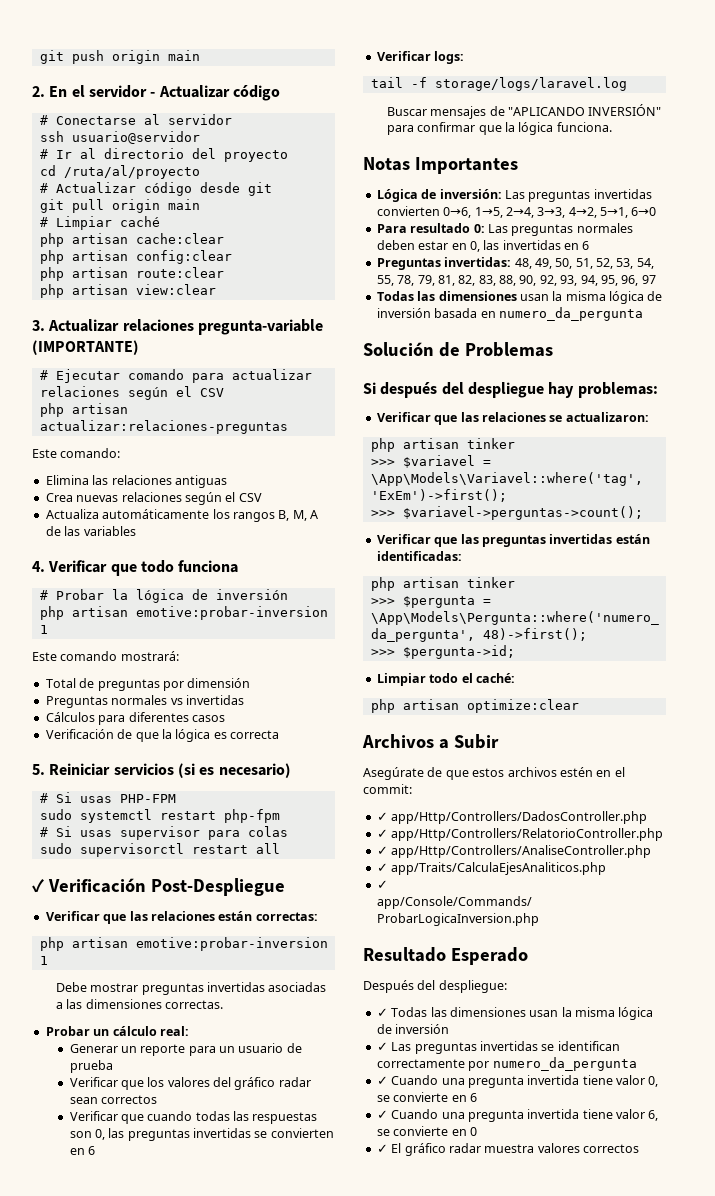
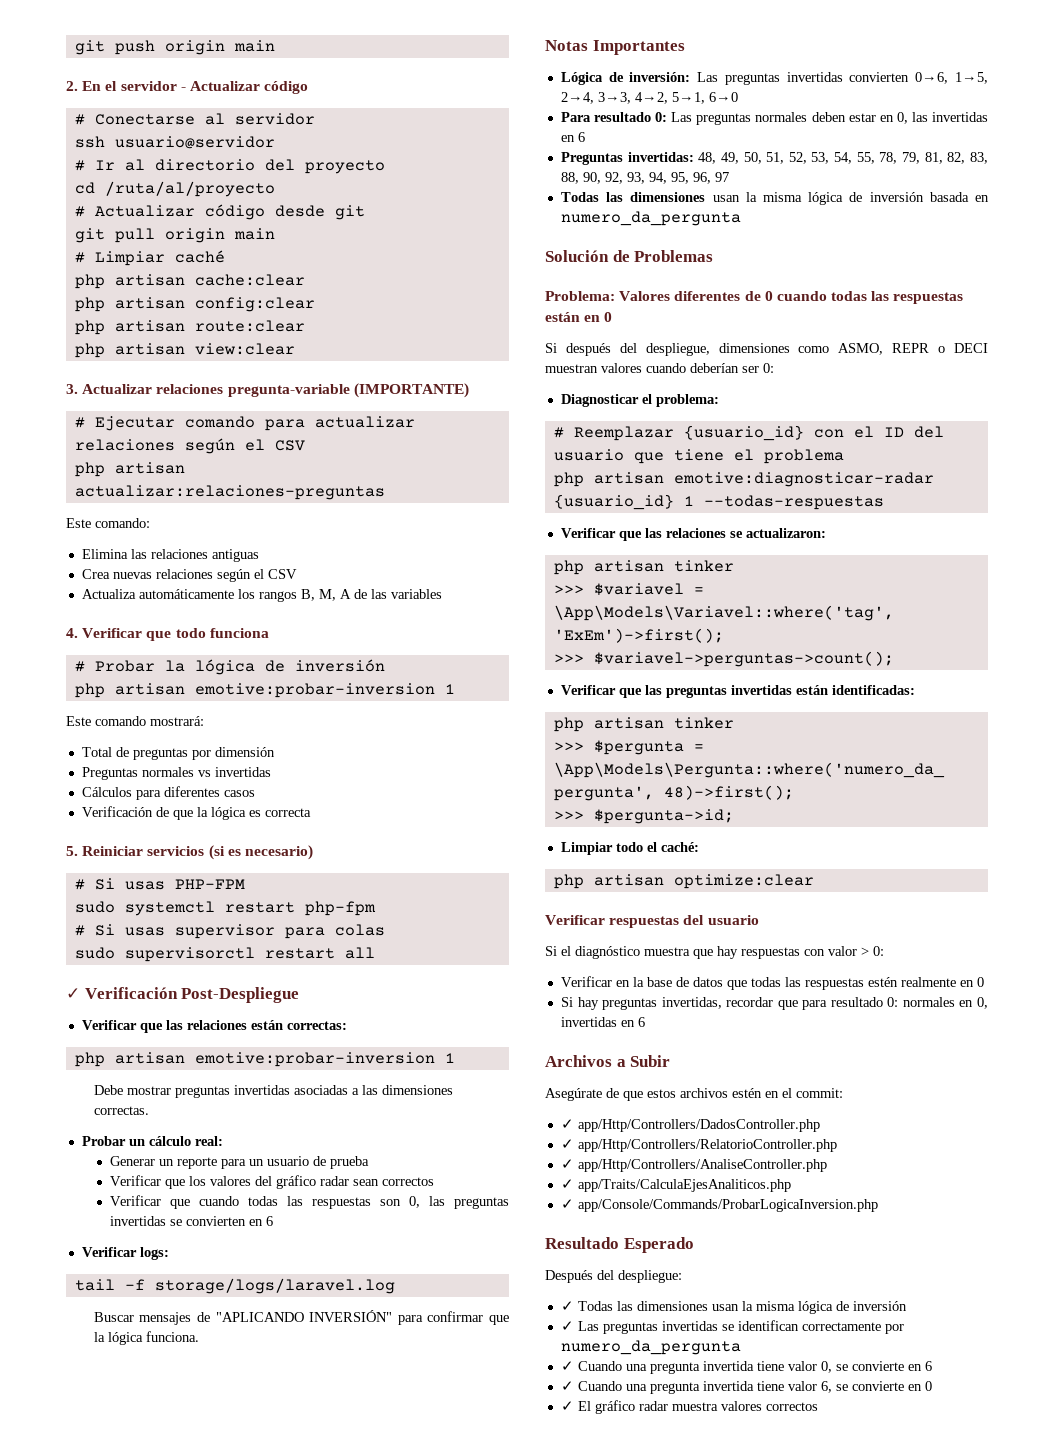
- Si después del despliegue hay problemas:
+ Problema: Valores diferentes de 0 cuando todas las respuestas están en 0
+ Si después del despliegue, dimensiones como ASMO, REPR o DECI muestran valores cuando deberían ser 0:
+ Diagnosticar el problema:
+ # Reemplazar {usuario_id} con el ID del usuario que tiene el problema
+ php artisan emotive:diagnosticar-radar {usuario_id} 1 --todas-respuestas
+ Verificar respuestas del usuario
+ Si el diagnóstico muestra que hay respuestas con valor > 0:
+ Verificar en la base de datos que todas las respuestas estén realmente en 0
+ Si hay preguntas invertidas, recordar que para resultado 0: normales en 0, invertidas en 6

